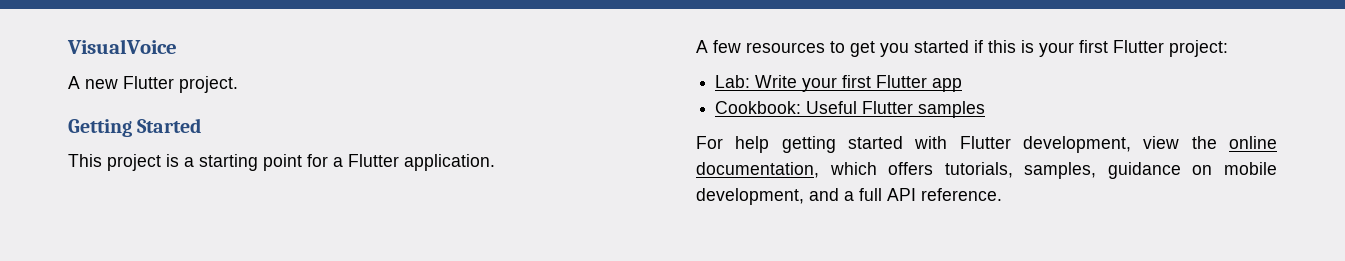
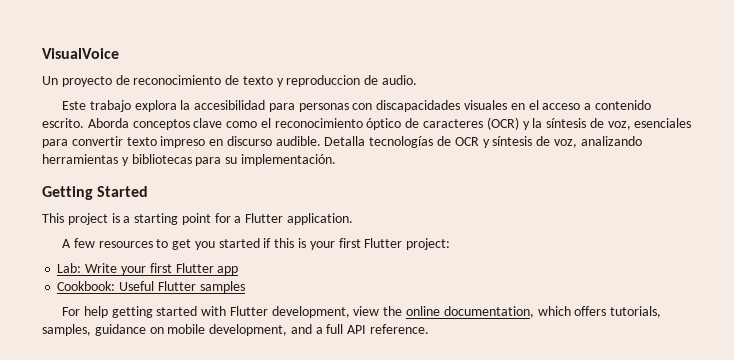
- A new Flutter project.
+ Un proyecto de reconocimiento de texto y reproduccion de audio.
+ Este trabajo explora la accesibilidad para personas con discapacidades visuales en el acceso a contenido escrito. Aborda conceptos clave como el reconocimiento óptico de caracteres (OCR) y la síntesis de voz, esenciales para convertir texto impreso en discurso audible. Detalla tecnologías de OCR y síntesis de voz, analizando herramientas y bibliotecas para su implementación.

